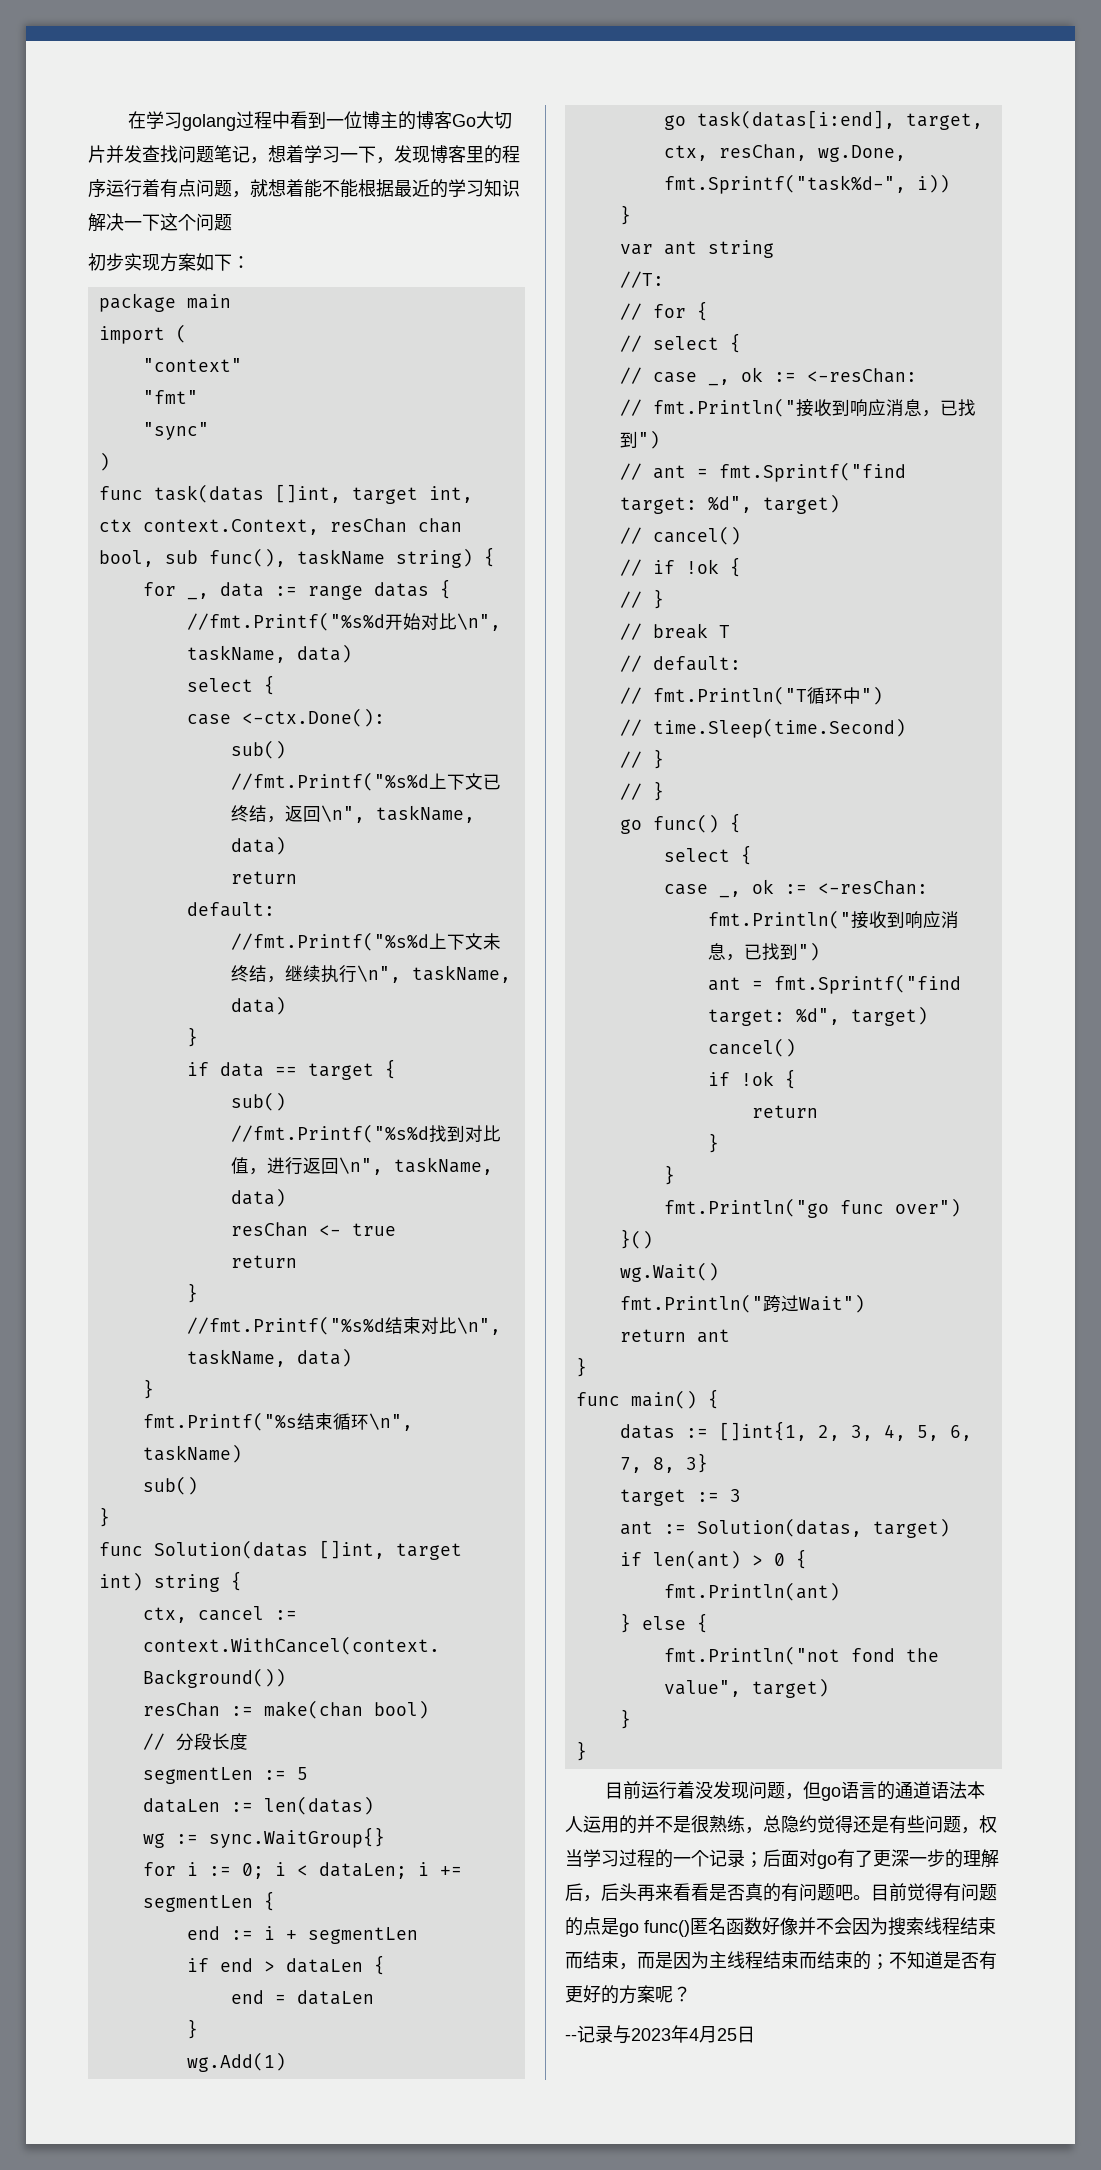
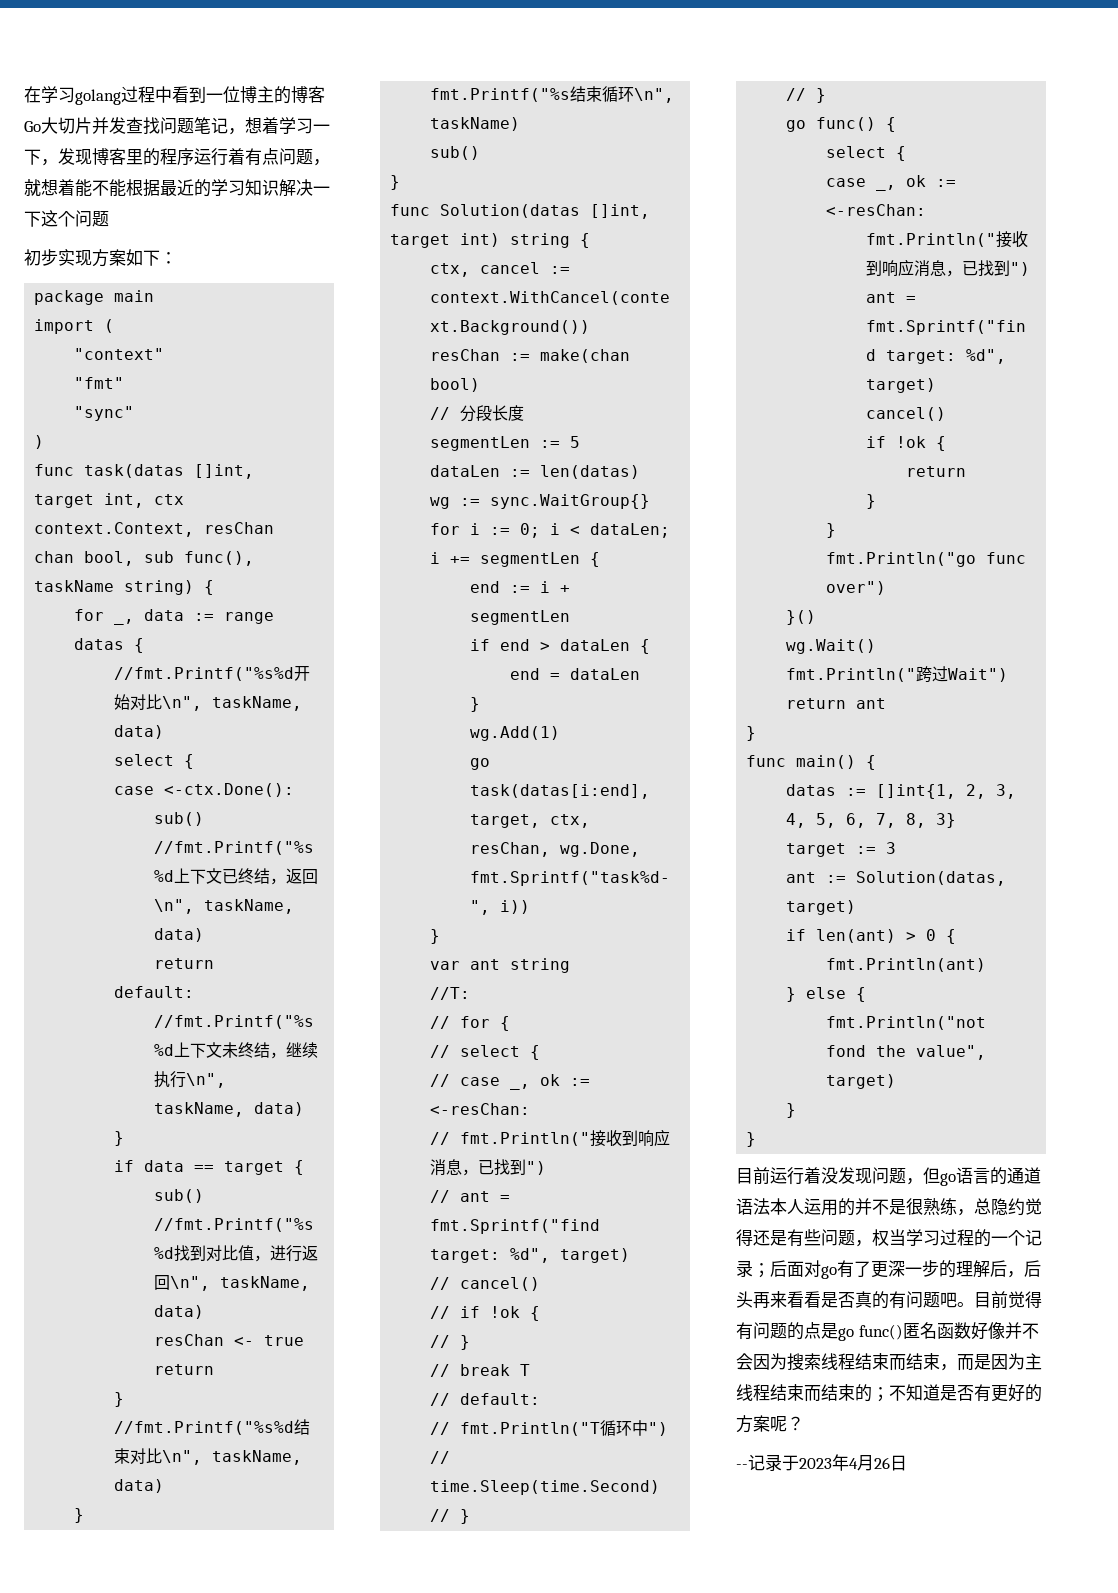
- --记录与2023年4月25日
+ --记录于2023年4月26日

